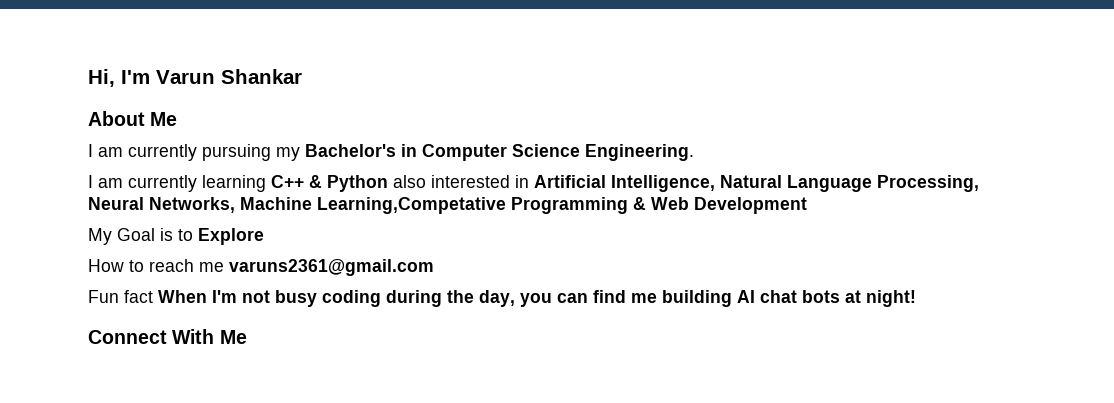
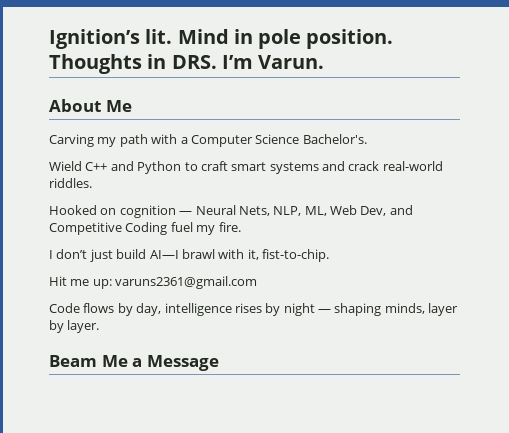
- Hi, I'm Varun Shankar
+ Ignition’s lit. Mind in pole position. Thoughts in DRS. I’m Varun.
  About Me
- I am currently pursuing my Bachelor's in Computer Science Engineering.
- I am currently learning C++ & Python also interested in Artificial Intelligence, Natural Language Processing, Neural Networks, Machine Learning,Competative Programming & Web Development
- My Goal is to Explore
- How to reach me varuns2361@gmail.com
- Fun fact When I'm not busy coding during the day, you can find me building AI chat bots at night!
- Connect With Me
+ Carving my path with a Computer Science Bachelor's.
+ Wield C++ and Python to craft smart systems and crack real-world riddles.
+ Hooked on cognition — Neural Nets, NLP, ML, Web Dev, and Competitive Coding fuel my fire.
+ I don’t just build AI—I brawl with it, fist-to-chip.
+ Hit me up: varuns2361@gmail.com
+ Code flows by day, intelligence rises by night — shaping minds, layer by layer.
+ Beam Me a Message

